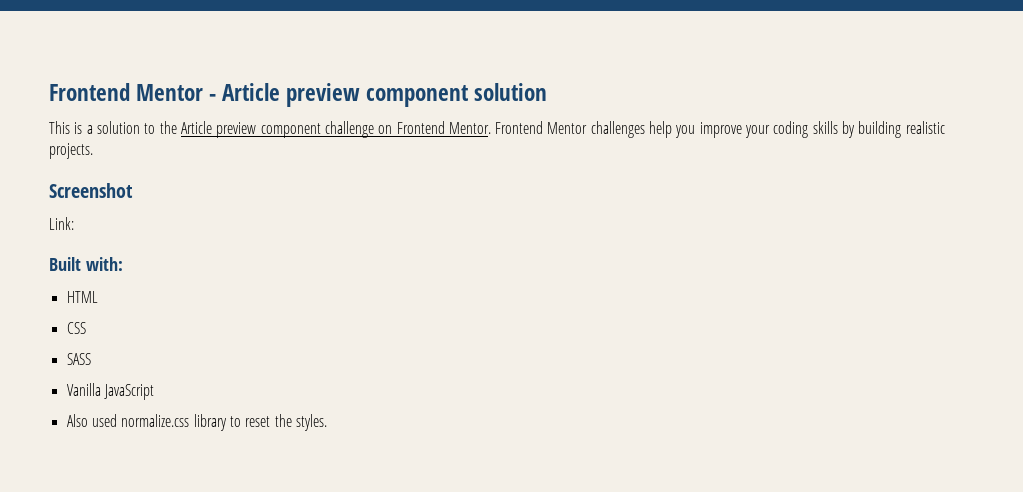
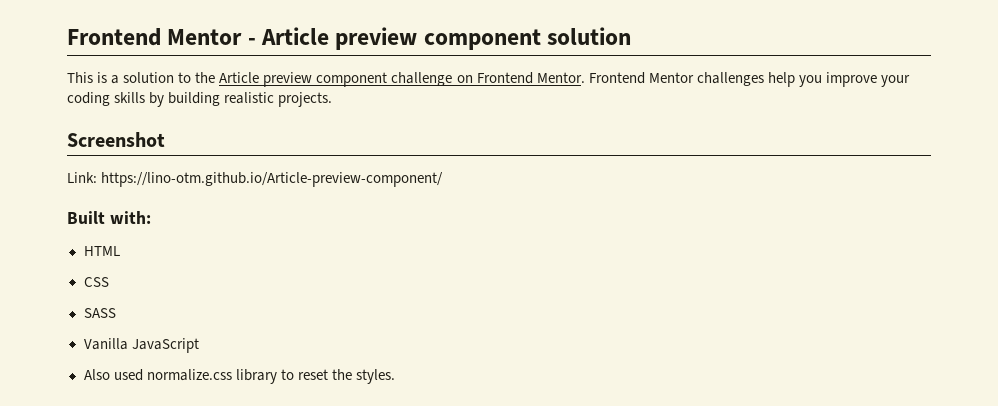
- Link:
+ Link: https://lino-otm.github.io/Article-preview-component/

